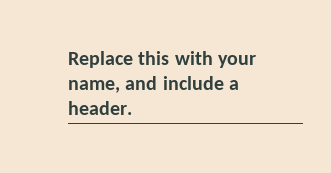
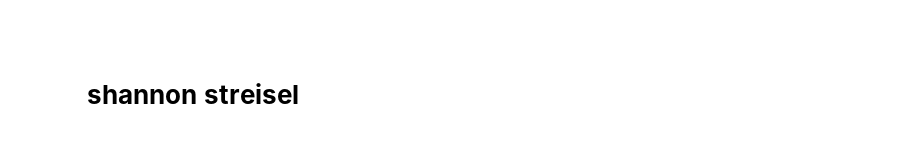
- Replace this with your name, and include a header.
+ shannon streisel

